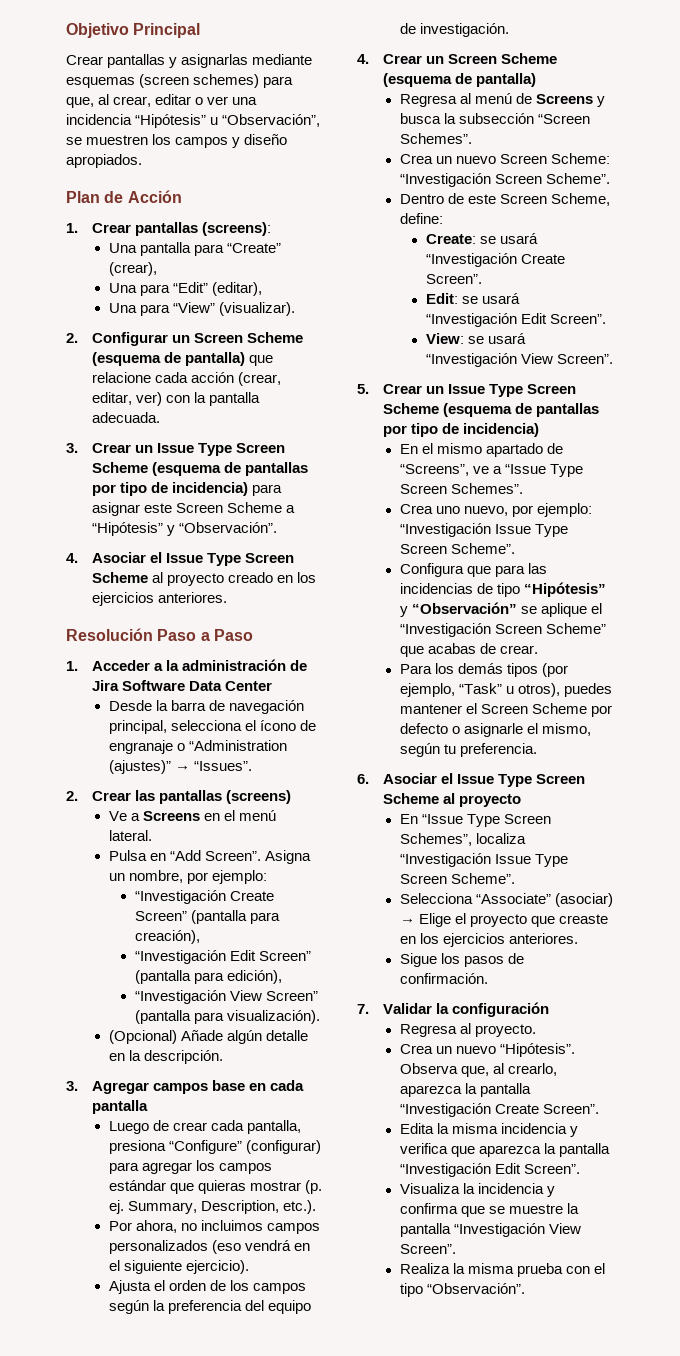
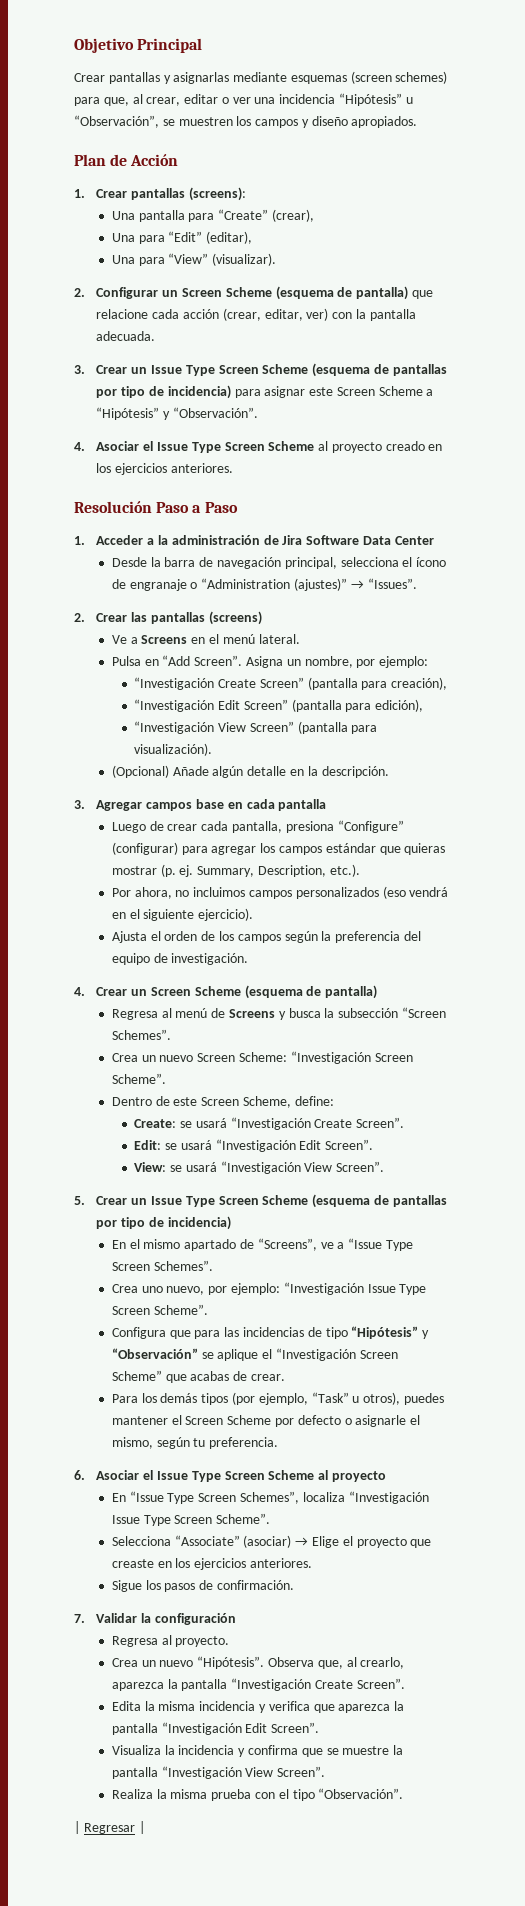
+ | Regresar |

